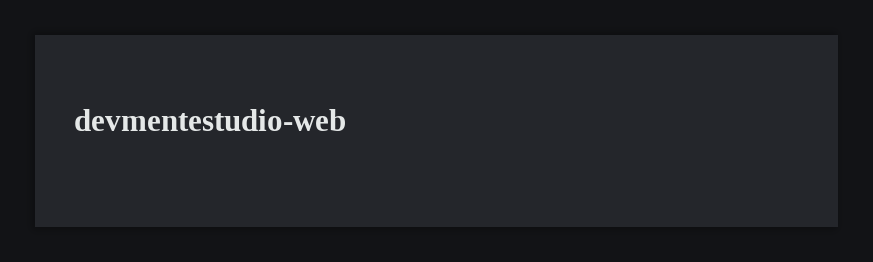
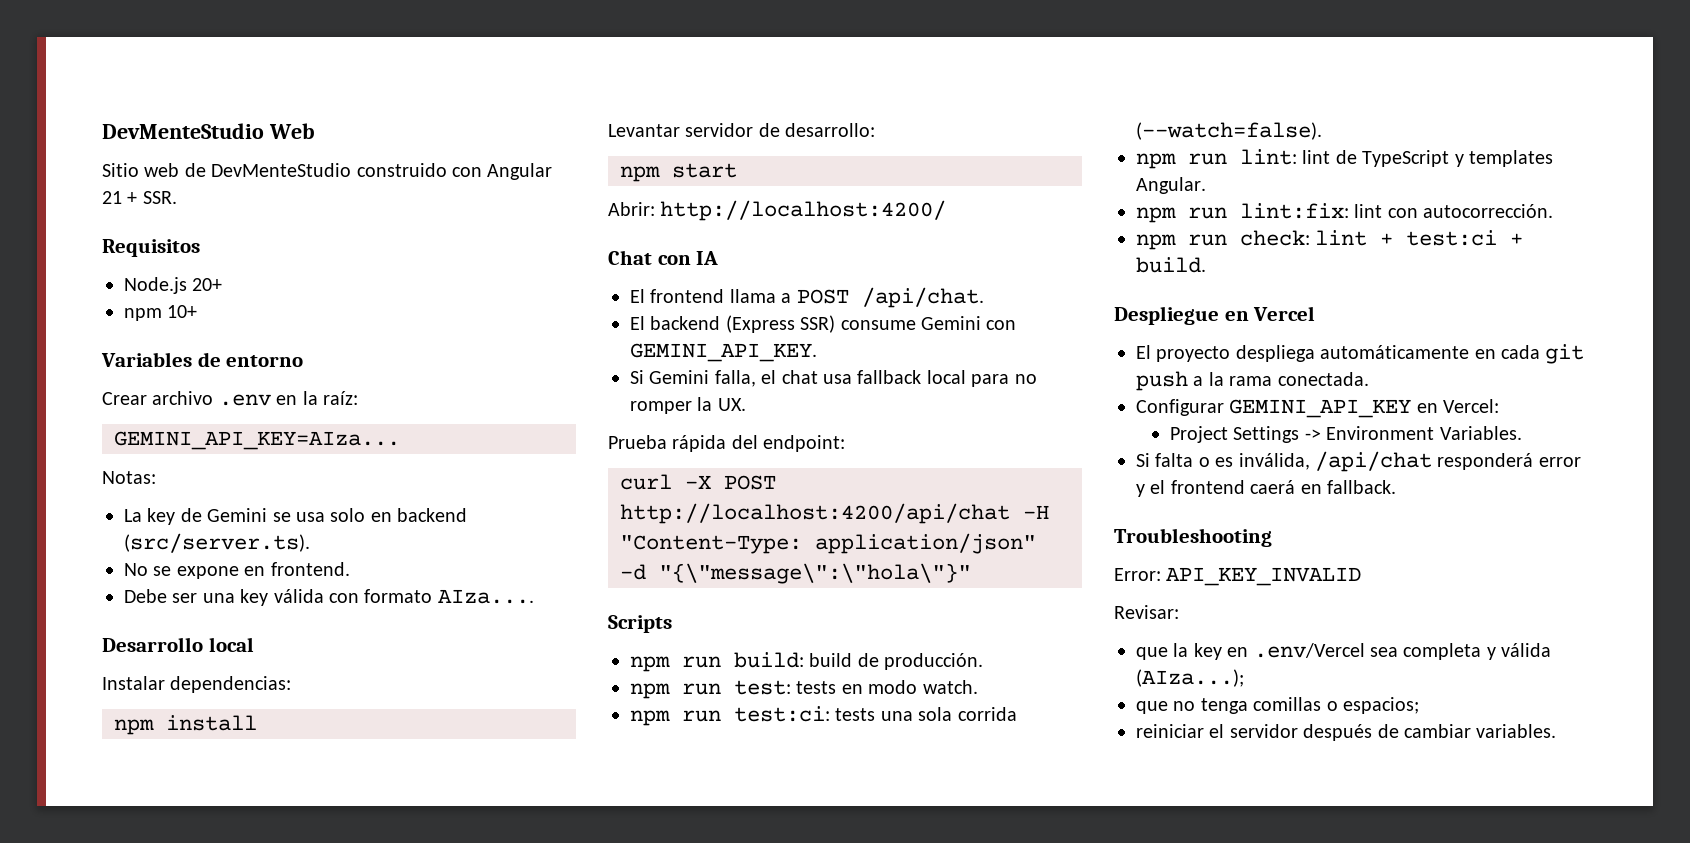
- devmentestudio-web
+ DevMenteStudio Web
+ Sitio web de DevMenteStudio construido con Angular 21 + SSR.
+ Requisitos
+ Node.js 20+
+ npm 10+
+ Variables de entorno
+ Crear archivo .env en la raíz:
+ GEMINI_API_KEY=AIza...
+ Notas:
+ La key de Gemini se usa solo en backend (src/server.ts).
+ No se expone en frontend.
+ Debe ser una key válida con formato AIza....
+ Desarrollo local
+ Instalar dependencias:
+ npm install
+ Levantar servidor de desarrollo:
+ npm start
+ Abrir: http://localhost:4200/
+ Chat con IA
+ El frontend llama a POST /api/chat.
+ El backend (Express SSR) consume Gemini con GEMINI_API_KEY.
+ Si Gemini falla, el chat usa fallback local para no romper la UX.
+ Prueba rápida del endpoint:
+ curl -X POST http://localhost:4200/api/chat -H "Content-Type: application/json" -d "{\"message\":\"hola\"}"
+ Scripts
+ npm run build: build de producción.
+ npm run test: tests en modo watch.
+ npm run test:ci: tests una sola corrida (--watch=false).
+ npm run lint: lint de TypeScript y templates Angular.
+ npm run lint:fix: lint con autocorrección.
+ npm run check: lint + test:ci + build.
+ Despliegue en Vercel
+ El proyecto despliega automáticamente en cada git push a la rama conectada.
+ Configurar GEMINI_API_KEY en Vercel:
+ Project Settings -> Environment Variables.
+ Si falta o es inválida, /api/chat responderá error y el frontend caerá en fallback.
+ Troubleshooting
+ Error: API_KEY_INVALID
+ Revisar:
+ que la key en .env/Vercel sea completa y válida (AIza...);
+ que no tenga comillas o espacios;
+ reiniciar el servidor después de cambiar variables.

